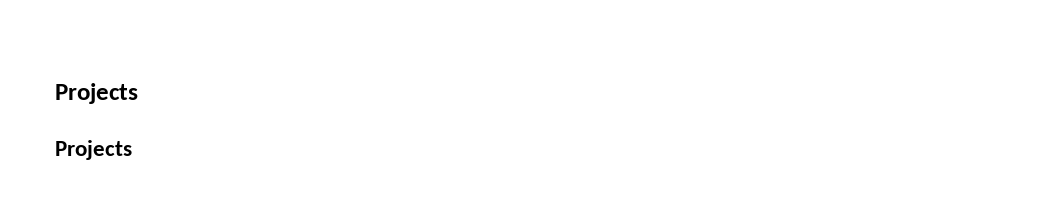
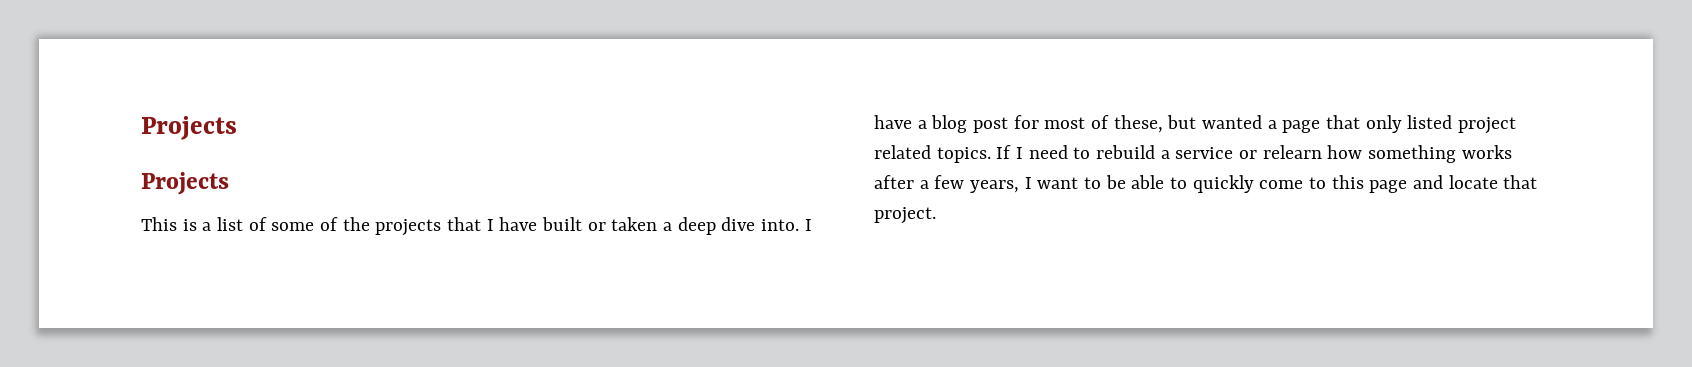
+ This is a list of some of the projects that I have built or taken a deep dive into. I have a blog post for most of these, but wanted a page that only listed project related topics. If I need to rebuild a service or relearn how something works after a few years, I want to be able to quickly come to this page and locate that project.

